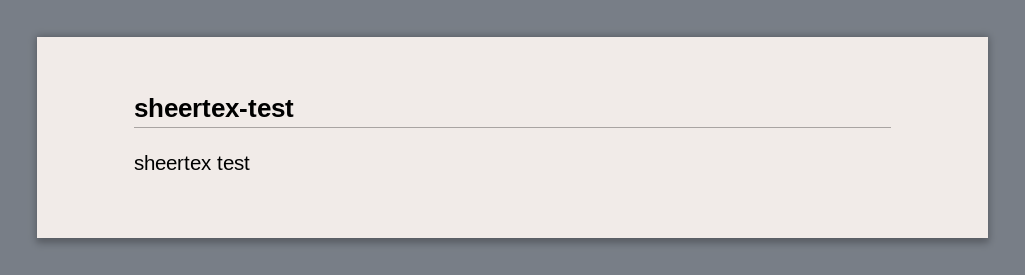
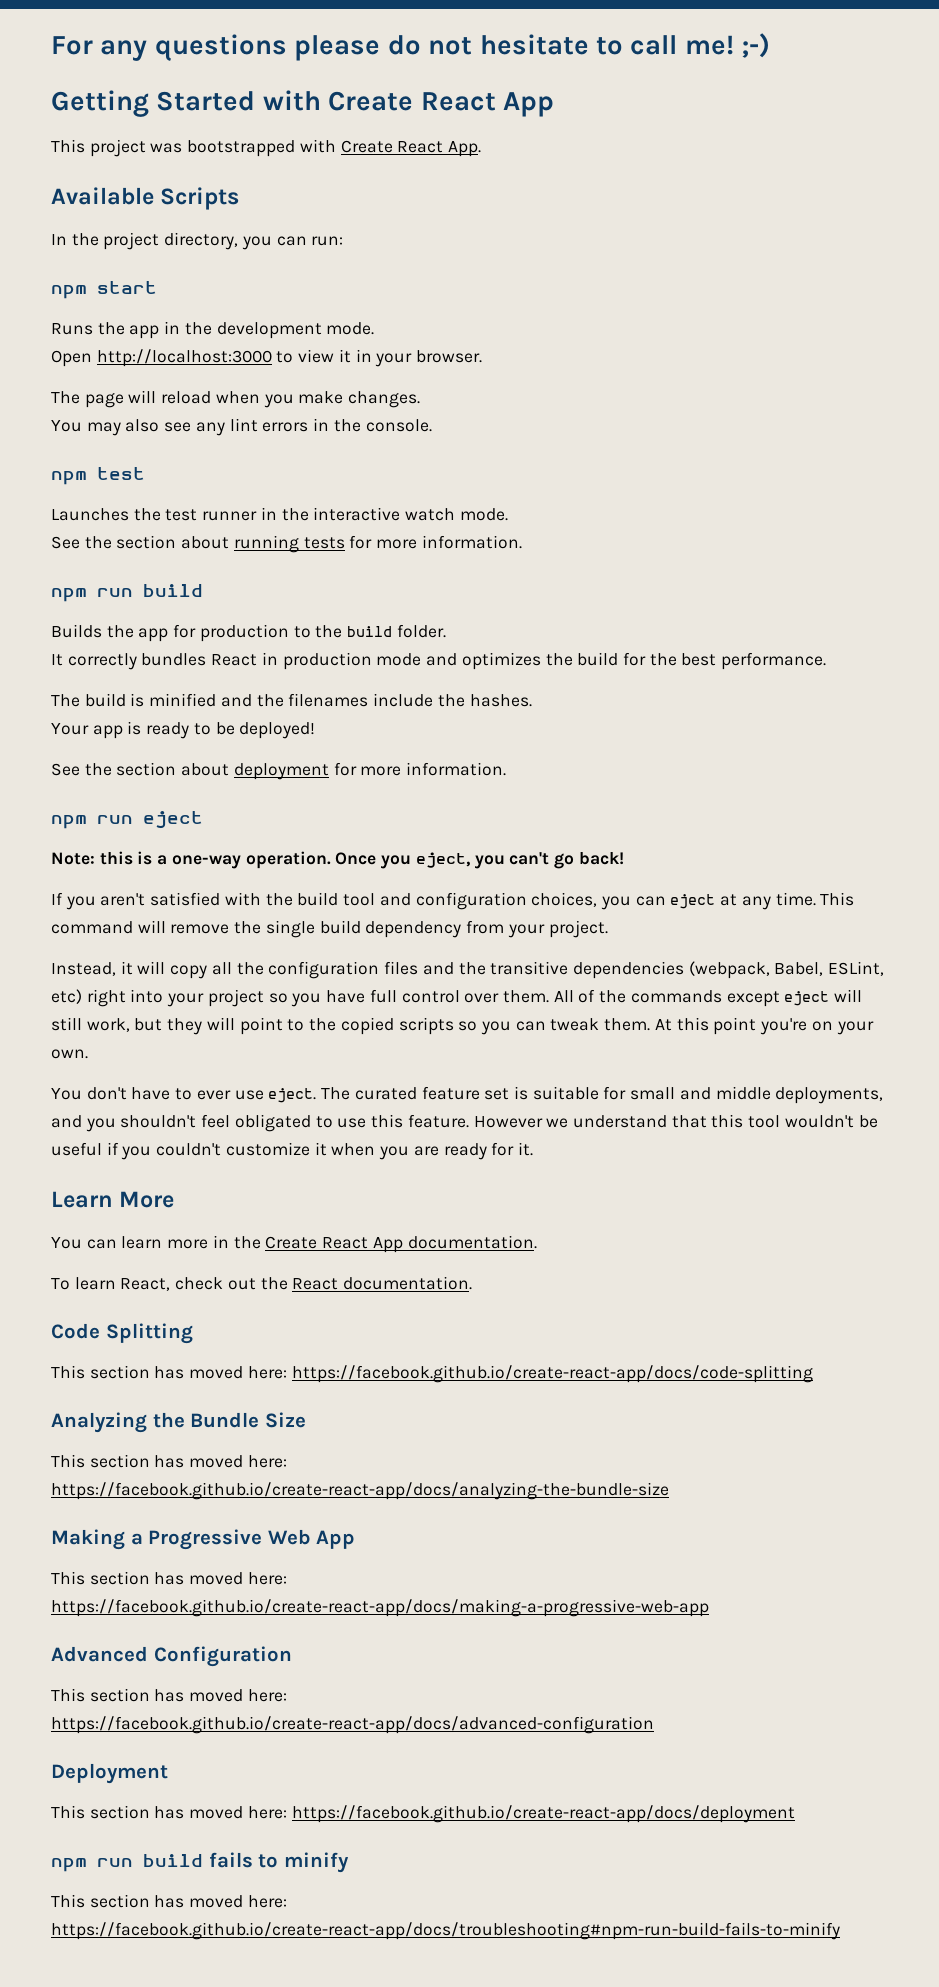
- sheertex-test
- sheertex test
+ For any questions please do not hesitate to call me! ;-)
+ Getting Started with Create React App
+ This project was bootstrapped with Create React App.
+ Available Scripts
+ In the project directory, you can run:
+ npm start
+ Runs the app in the development mode.
+ Open http://localhost:3000 to view it in your browser.
+ The page will reload when you make changes.
+ You may also see any lint errors in the console.
+ npm test
+ Launches the test runner in the interactive watch mode.
+ See the section about running tests for more information.
+ npm run build
+ Builds the app for production to the build folder.
+ It correctly bundles React in production mode and optimizes the build for the best performance.
+ The build is minified and the filenames include the hashes.
+ Your app is ready to be deployed!
+ See the section about deployment for more information.
+ npm run eject
+ Note: this is a one-way operation. Once you eject, you can't go back!
+ If you aren't satisfied with the build tool and configuration choices, you can eject at any time. This command will remove the single build dependency from your project.
+ Instead, it will copy all the configuration files and the transitive dependencies (webpack, Babel, ESLint, etc) right into your project so you have full control over them. All of the commands except eject will still work, but they will point to the copied scripts so you can tweak them. At this point you're on your own.
+ You don't have to ever use eject. The curated feature set is suitable for small and middle deployments, and you shouldn't feel obligated to use this feature. However we understand that this tool wouldn't be useful if you couldn't customize it when you are ready for it.
+ Learn More
+ You can learn more in the Create React App documentation.
+ To learn React, check out the React documentation.
+ Code Splitting
+ This section has moved here: https://facebook.github.io/create-react-app/docs/code-splitting
+ Analyzing the Bundle Size
+ This section has moved here: https://facebook.github.io/create-react-app/docs/analyzing-the-bundle-size
+ Making a Progressive Web App
+ This section has moved here: https://facebook.github.io/create-react-app/docs/making-a-progressive-web-app
+ Advanced Configuration
+ This section has moved here: https://facebook.github.io/create-react-app/docs/advanced-configuration
+ Deployment
+ This section has moved here: https://facebook.github.io/create-react-app/docs/deployment
+ npm run build fails to minify
+ This section has moved here: https://facebook.github.io/create-react-app/docs/troubleshooting#npm-run-build-fails-to-minify

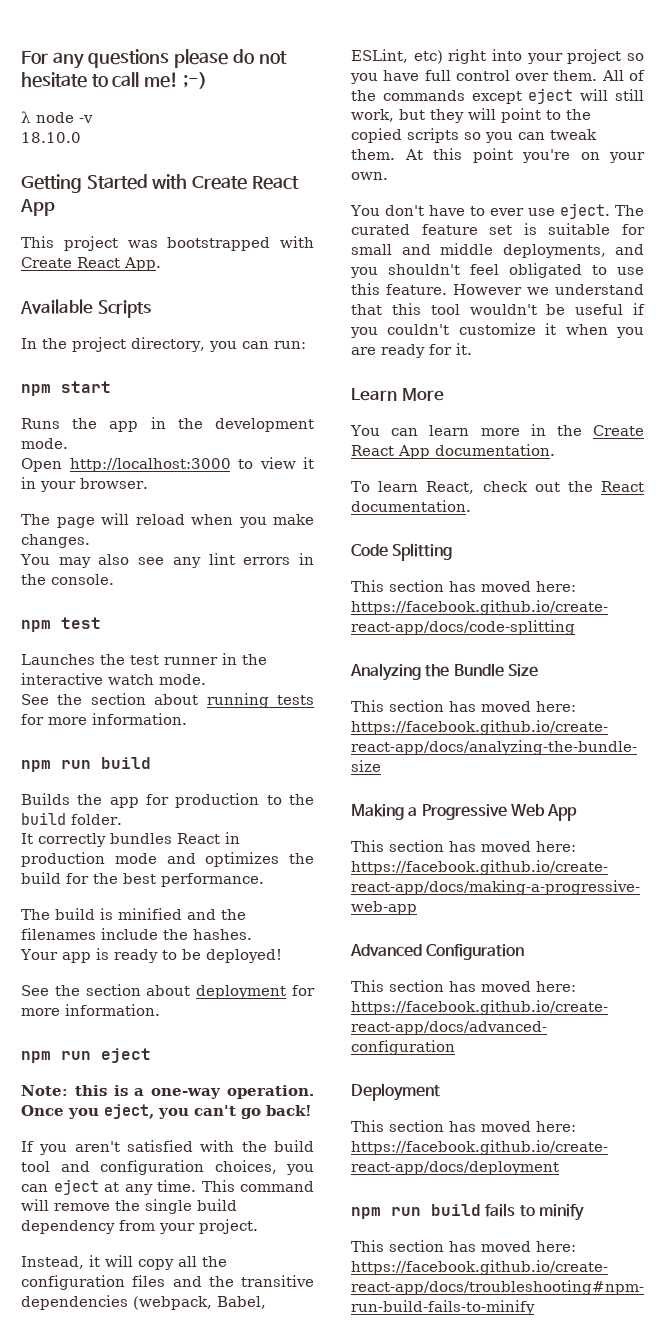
+ λ node -v
+ 18.10.0

